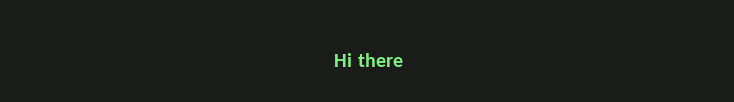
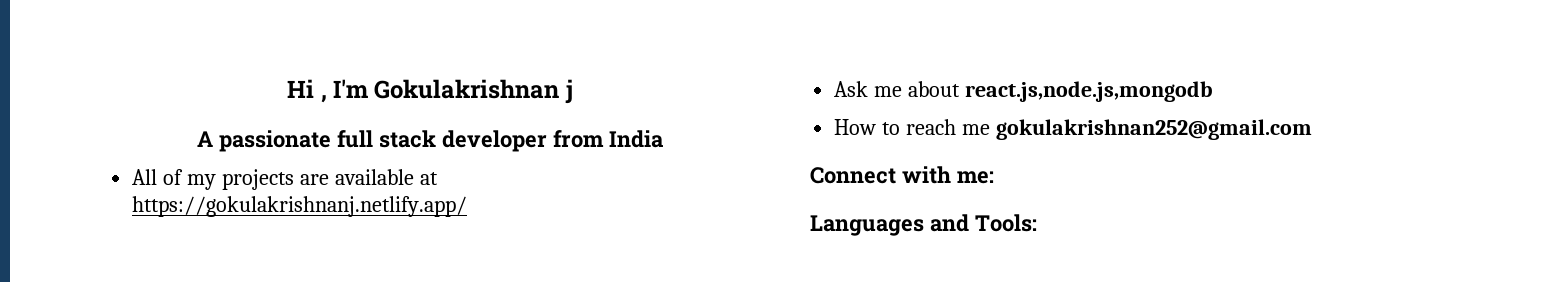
- Hi there
+ Hi , I'm Gokulakrishnan j
+ A passionate full stack developer from India
+ All of my projects are available at https://gokulakrishnanj.netlify.app/
+ Ask me about react.js,node.js,mongodb
+ How to reach me gokulakrishnan252@gmail.com
+ Connect with me:
+ Languages and Tools:

